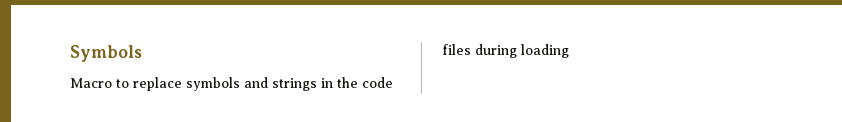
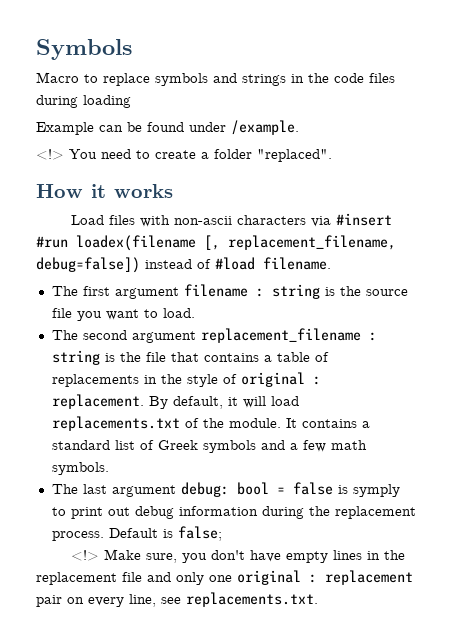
+ Example can be found under /example.
+ <!> You need to create a folder "replaced".
+ How it works
+ Load files with non-ascii characters via #insert #run loadex(filename [, replacement_filename, debug=false]) instead of #load filename.
+ The first argument filename : string is the source file you want to load.
+ The second argument replacement_filename : string is the file that contains a table of replacements in the style of original : replacement. By default, it will load replacements.txt of the module. It contains a standard list of Greek symbols and a few math symbols.
+ The last argument debug: bool = false is symply to print out debug information during the replacement process. Default is false;
+ <!> Make sure, you don't have empty lines in the replacement file and only one original : replacement pair on every line, see replacements.txt.

